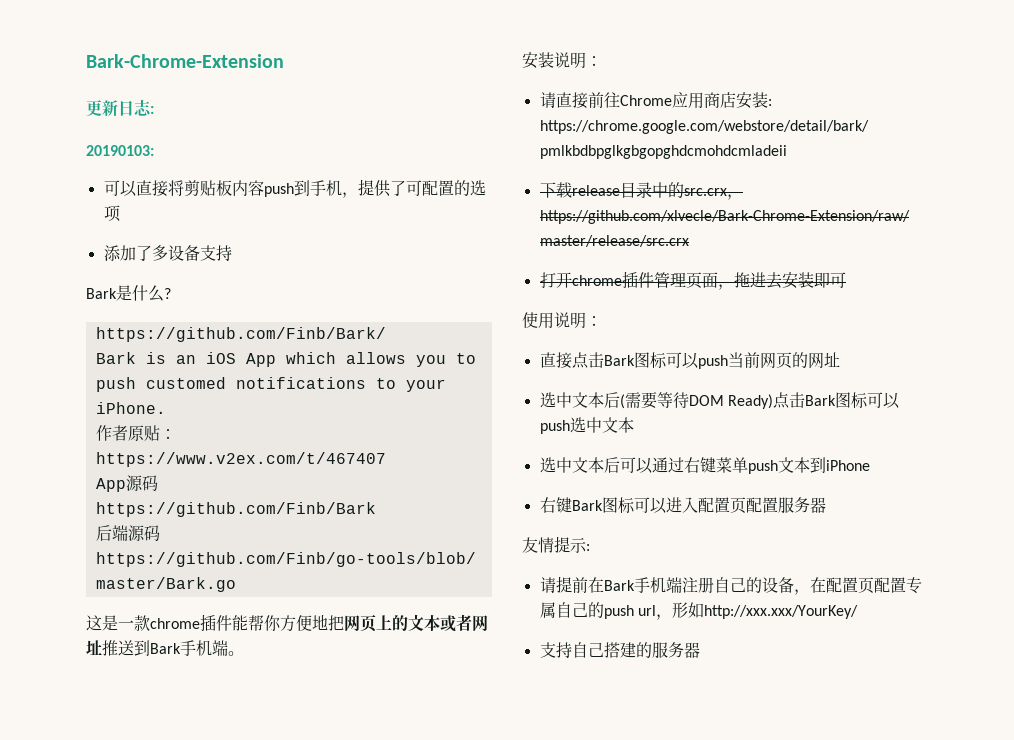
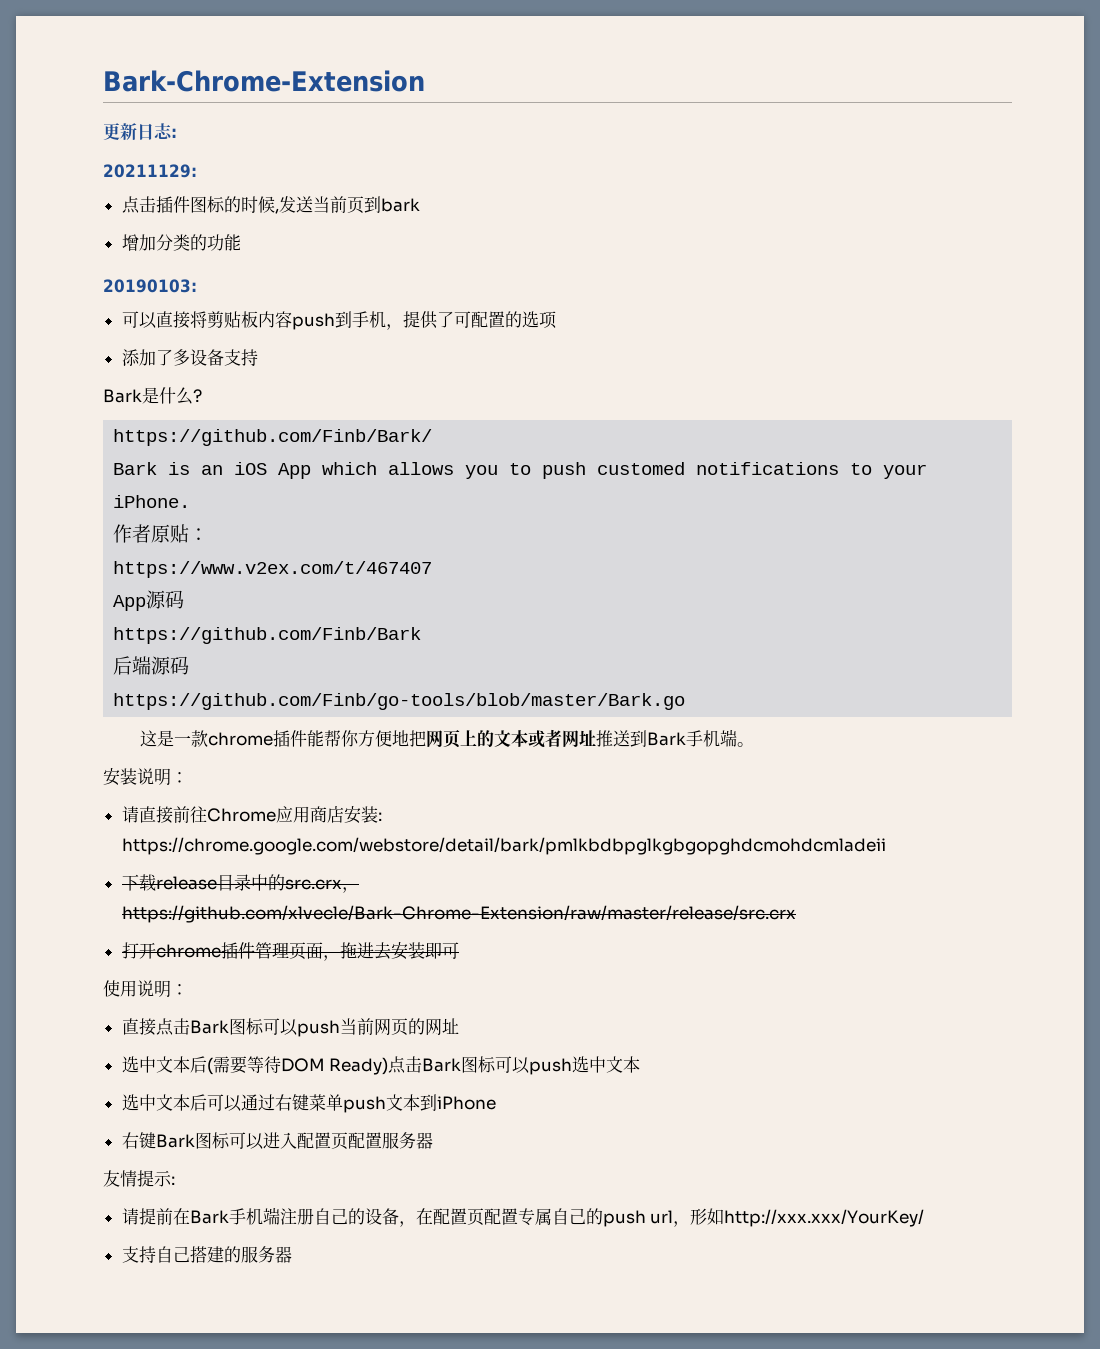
+ 20211129:
+ 点击插件图标的时候,发送当前页到bark
+ 增加分类的功能

